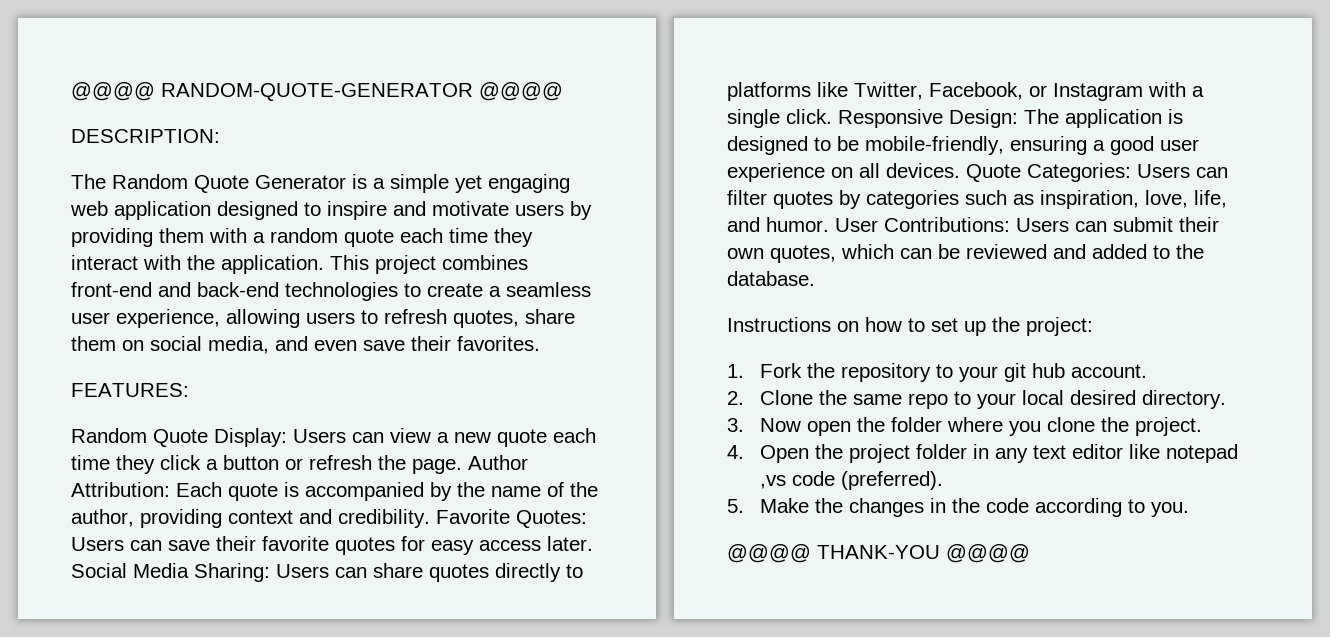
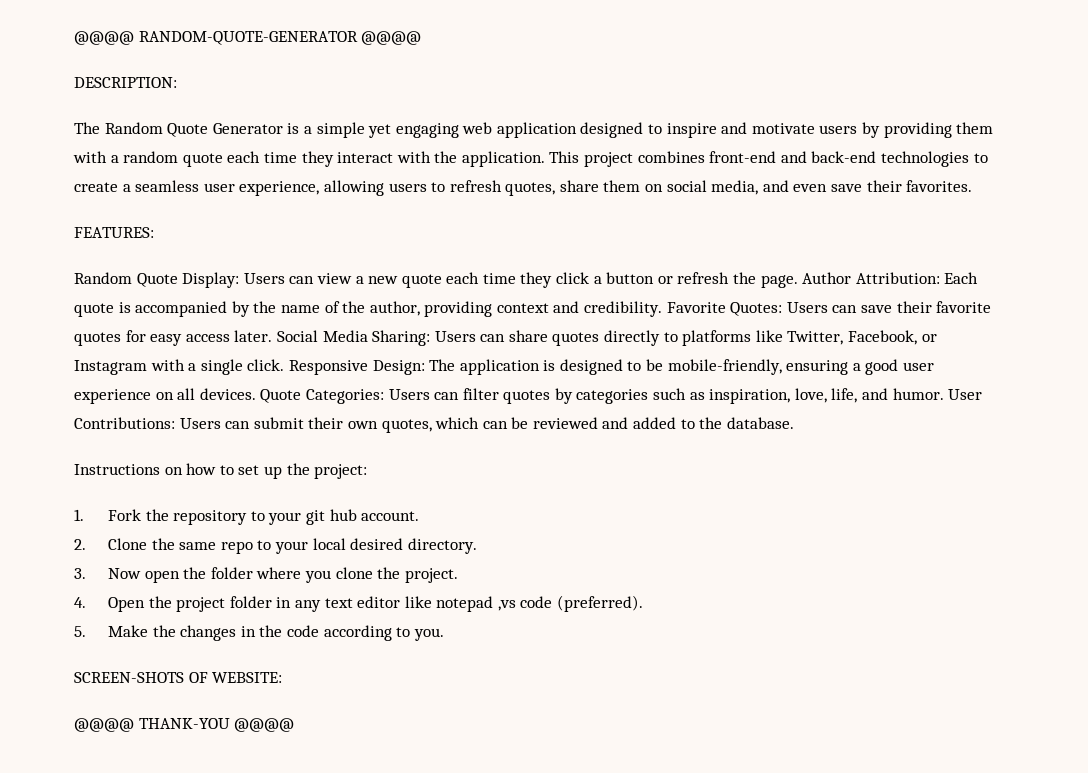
+ SCREEN-SHOTS OF WEBSITE:

